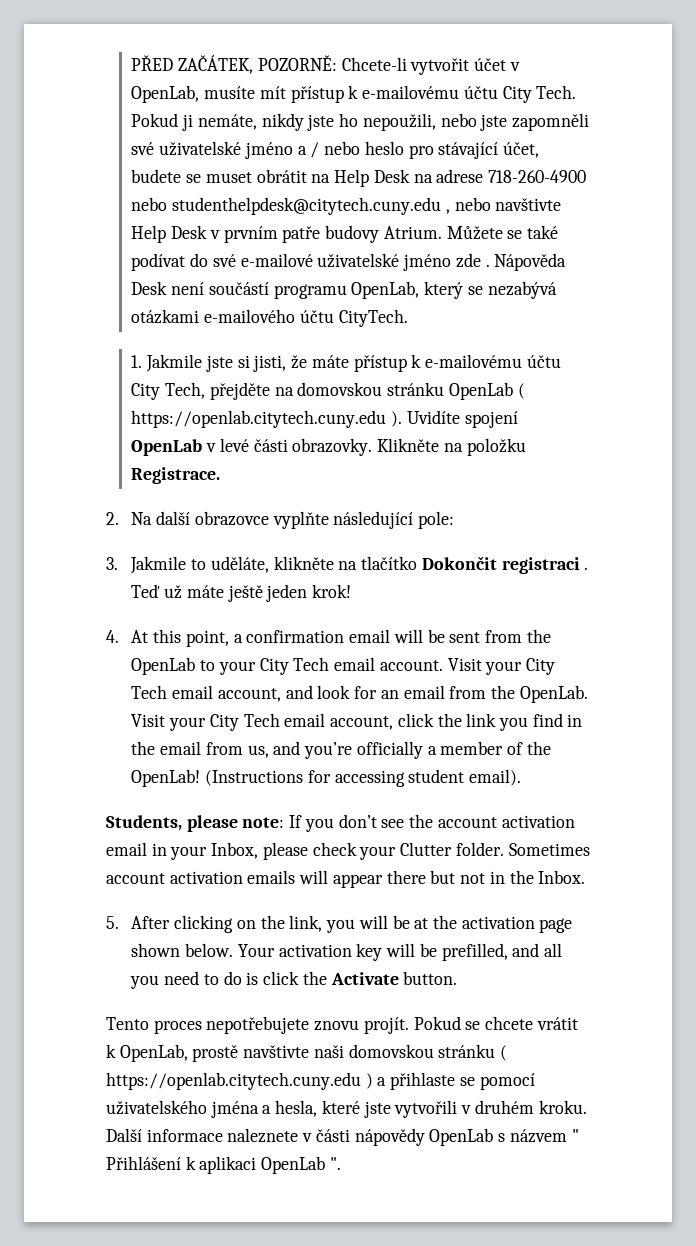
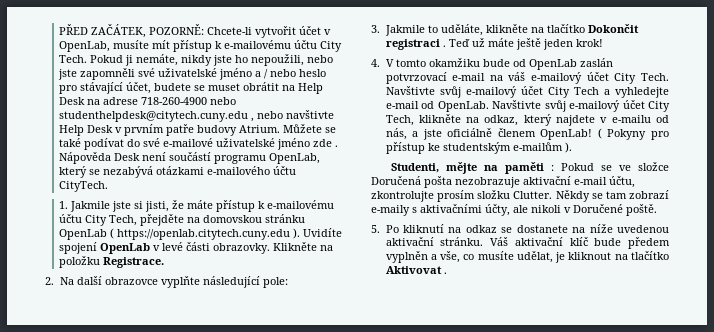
- 4. At this point, a confirmation email will be sent from the OpenLab to your City Tech email account. Visit your City Tech email account, and look for an email from the OpenLab. Visit your City Tech email account, click the link you find in the email from us, and you’re officially a member of the OpenLab! (Instructions for accessing student email).
- Students, please note: If you don’t see the account activation email in your Inbox, please check your Clutter folder. Sometimes account activation emails will appear there but not in the Inbox.
- 5. After clicking on the link, you will be at the activation page shown below. Your activation key will be prefilled, and all you need to do is click the Activate button.
- Tento proces nepotřebujete znovu projít. Pokud se chcete vrátit k OpenLab, prostě navštivte naši domovskou stránku ( https://openlab.citytech.cuny.edu ) a přihlaste se pomocí uživatelského jména a hesla, které jste vytvořili v druhém kroku. Další informace naleznete v části nápovědy OpenLab s názvem " Přihlášení k aplikaci OpenLab ".
+ 4. V tomto okamžiku bude od OpenLab zaslán potvrzovací e-mail na váš e-mailový účet City Tech. Navštivte svůj e-mailový účet City Tech a vyhledejte e-mail od OpenLab. Navštivte svůj e-mailový účet City Tech, klikněte na odkaz, který najdete v e-mailu od nás, a jste oficiálně členem OpenLab! ( Pokyny pro přístup ke studentským e-mailům ).
+ Studenti, mějte na paměti : Pokud se ve složce Doručená pošta nezobrazuje aktivační e-mail účtu, zkontrolujte prosím složku Clutter. Někdy se tam zobrazí e-maily s aktivačními účty, ale nikoli v Doručené poště.
+ 5. Po kliknutí na odkaz se dostanete na níže uvedenou aktivační stránku. Váš aktivační klíč bude předem vyplněn a vše, co musíte udělat, je kliknout na tlačítko Aktivovat .

